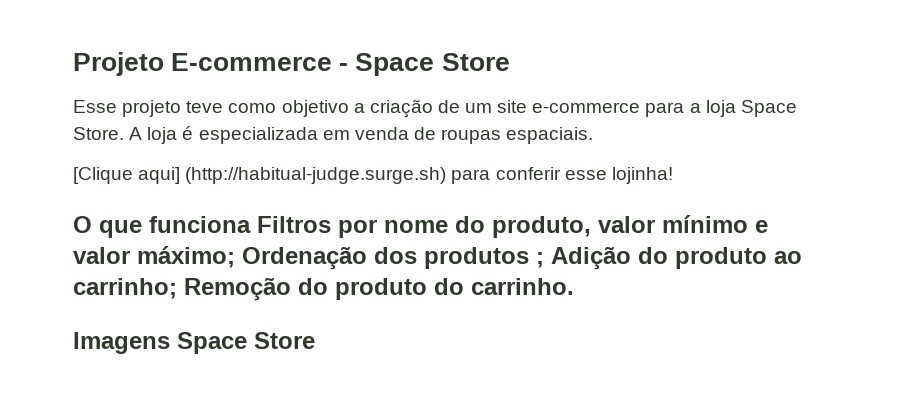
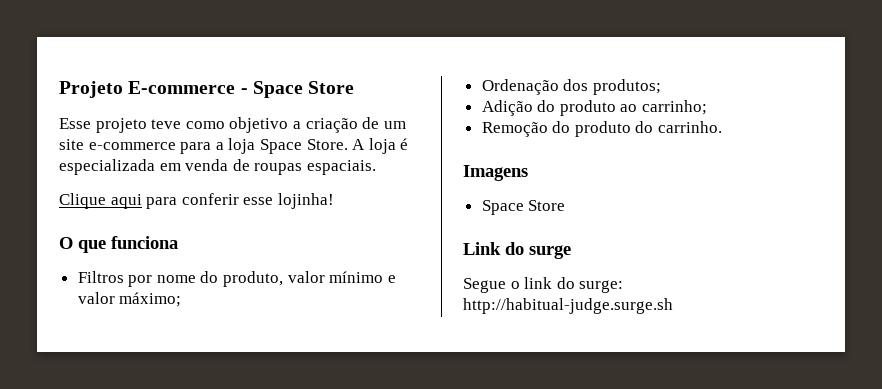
- [Clique aqui] (http://habitual-judge.surge.sh) para conferir esse lojinha!
+ Clique aqui para conferir esse lojinha!
- O que funciona Filtros por nome do produto, valor mínimo e valor máximo; Ordenação dos produtos ; Adição do produto ao carrinho; Remoção do produto do carrinho.
+ O que funciona
+ Filtros por nome do produto, valor mínimo e valor máximo;
+ Ordenação dos produtos;
+ Adição do produto ao carrinho;
+ Remoção do produto do carrinho.
- Imagens Space Store
+ Imagens
+ Space Store
+ Link do surge
+ Segue o link do surge: http://habitual-judge.surge.sh

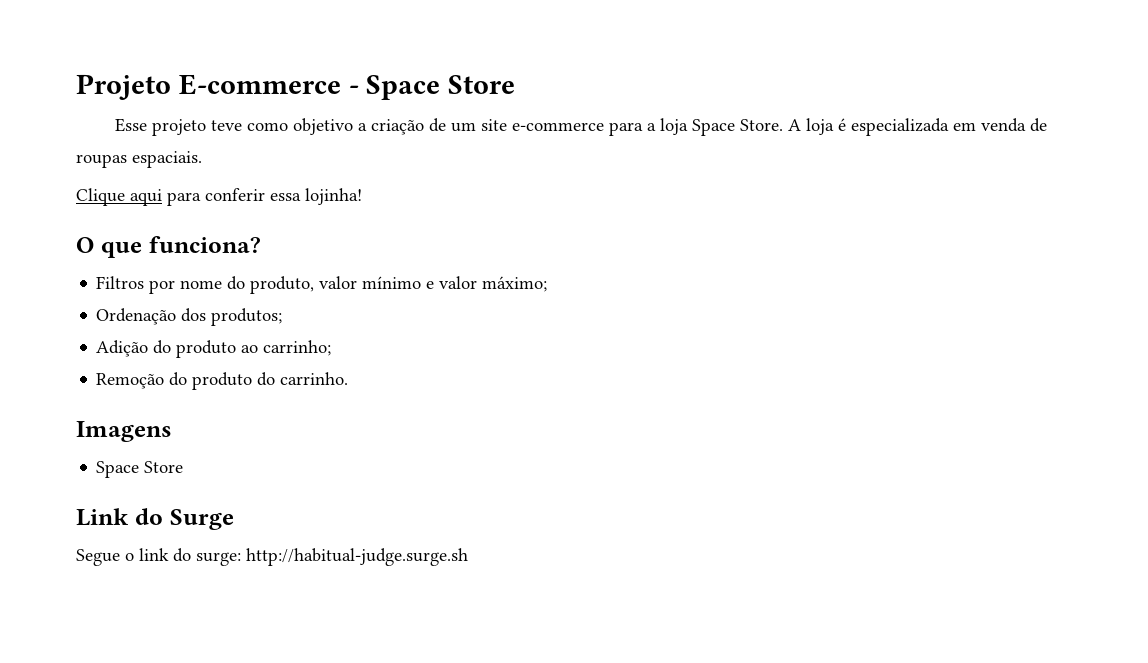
- Clique aqui para conferir esse lojinha!
+ Clique aqui para conferir essa lojinha!
- O que funciona
+ O que funciona?
- Link do surge
+ Link do Surge

